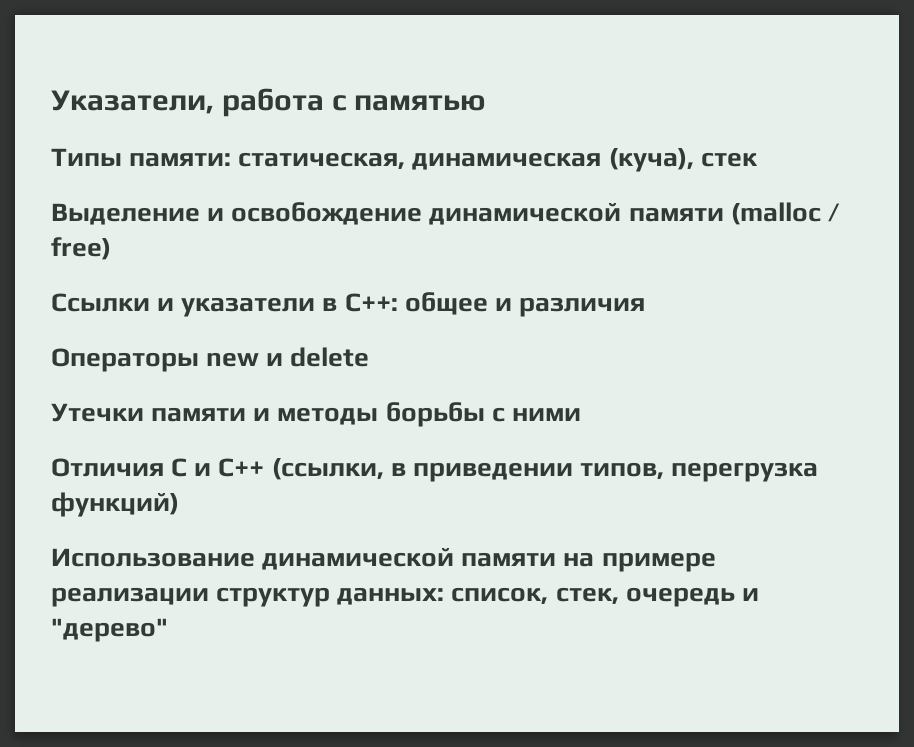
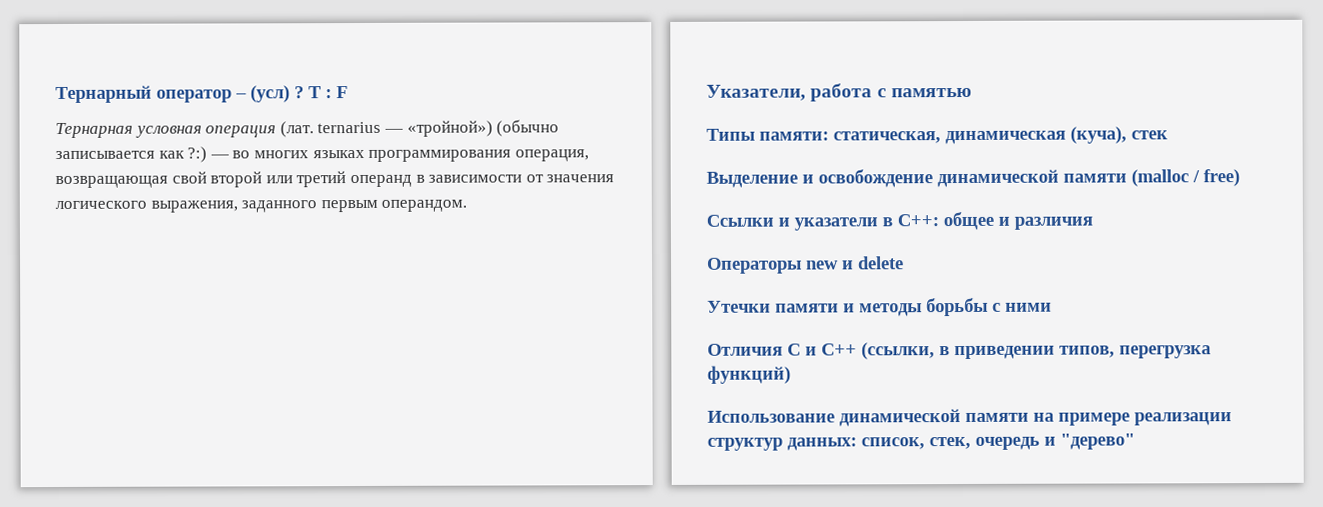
+ Тернарный оператор – (усл) ? T : F
+ Тернарная условная операция (лат. ternarius — «тройной») (обычно записывается как ?:) — во многих языках программирования операция, возвращающая свой второй или третий операнд в зависимости от значения логического выражения, заданного первым операндом.

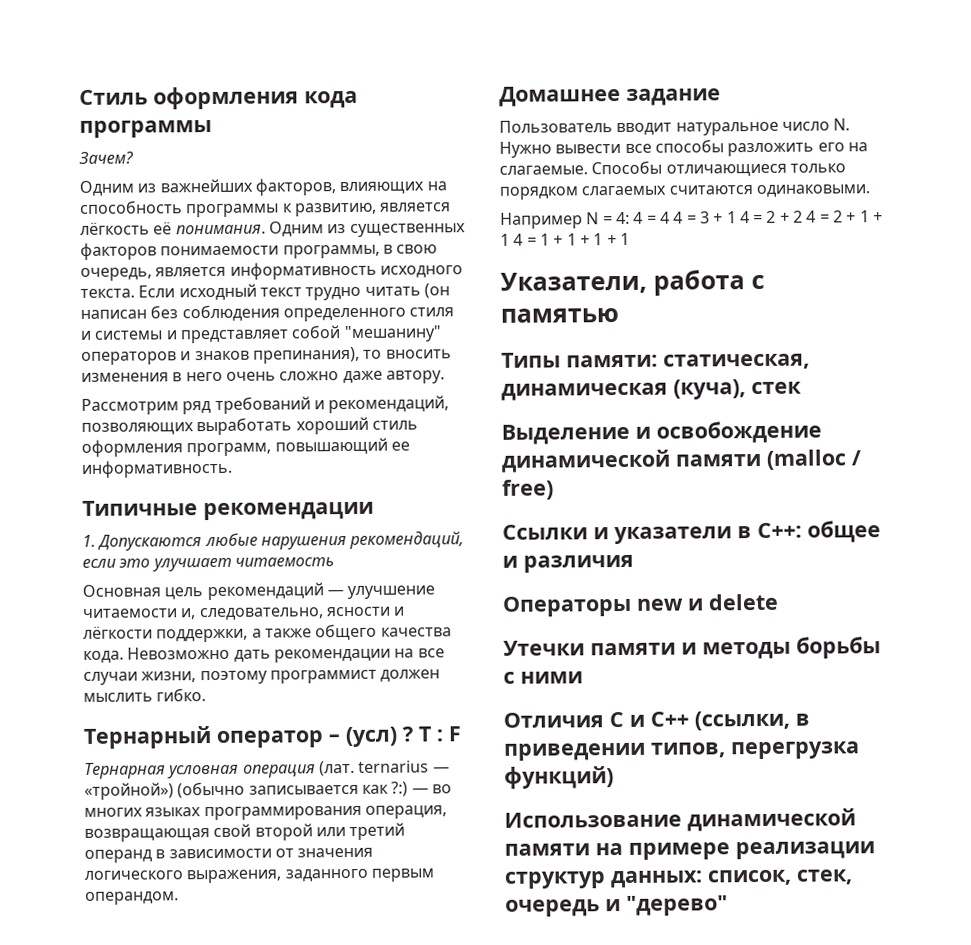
+ Стиль оформления кода программы
+ Зачем?
+ Одним из важнейших факторов, влияющих на способность программы к развитию, является лёгкость её понимания. Одним из существенных факторов понимаемости программы, в свою очередь, является информативность исходного текста. Если исходный текст трудно читать (он написан без соблюдения определенного стиля и системы и представляет собой "мешанину" операторов и знаков препинания), то вносить изменения в него очень сложно даже автору.
+ Рассмотрим ряд требований и рекомендаций, позволяющих выработать хороший стиль оформления программ, повышающий ее информативность.
+ Типичные рекомендации
+ 1. Допускаются любые нарушения рекомендаций, если это улучшает читаемость
+ Основная цель рекомендаций — улучшение читаемости и, следовательно, ясности и лёгкости поддержки, а также общего качества кода. Невозможно дать рекомендации на все случаи жизни, поэтому программист должен мыслить гибко.
+ Домашнее задание
+ Пользователь вводит натуральное число N. Нужно вывести все способы разложить его на слагаемые. Способы отличающиеся только порядком слагаемых считаются одинаковыми.
+ Например N = 4: 4 = 4 4 = 3 + 1 4 = 2 + 2 4 = 2 + 1 + 1 4 = 1 + 1 + 1 + 1

